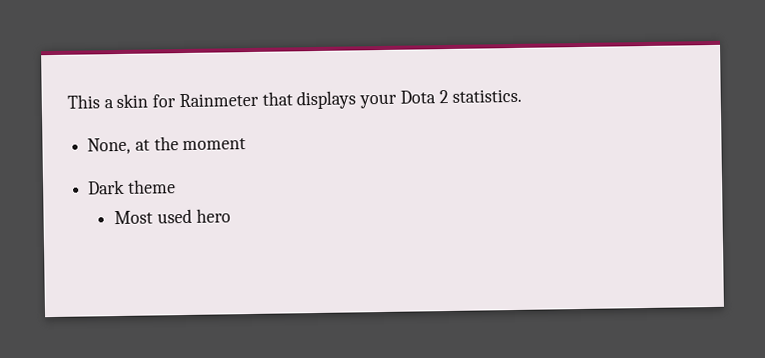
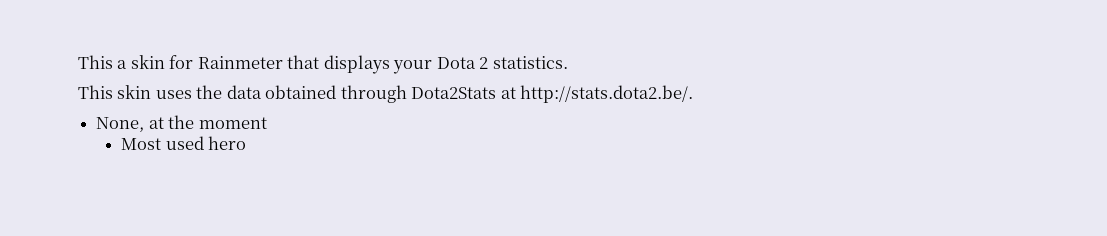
+ This skin uses the data obtained through Dota2Stats at http://stats.dota2.be/.
- Dark theme

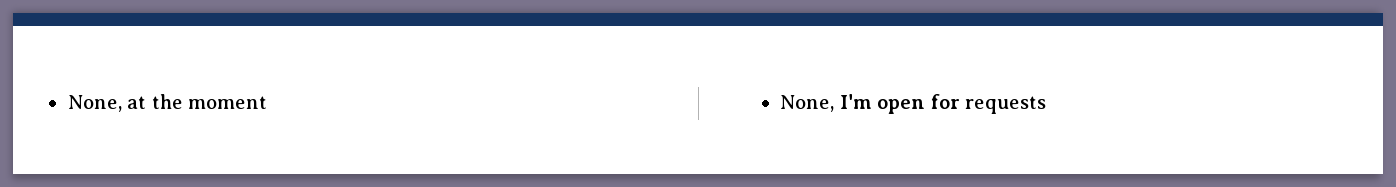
- This a skin for Rainmeter that displays your Dota 2 statistics.
- This skin uses the data obtained through Dota2Stats at http://stats.dota2.be/.
- Most used hero
+ None, I'm open for requests

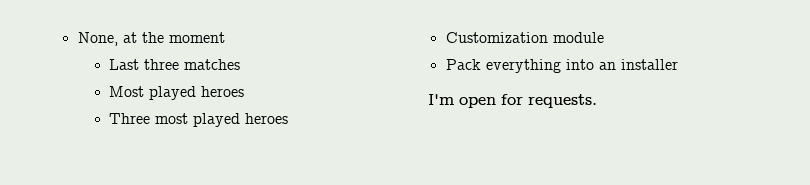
- None, I'm open for requests
+ Last three matches
+ Most played heroes
+ Three most played heroes
+ Customization module
+ Pack everything into an installer
+ I'm open for requests.

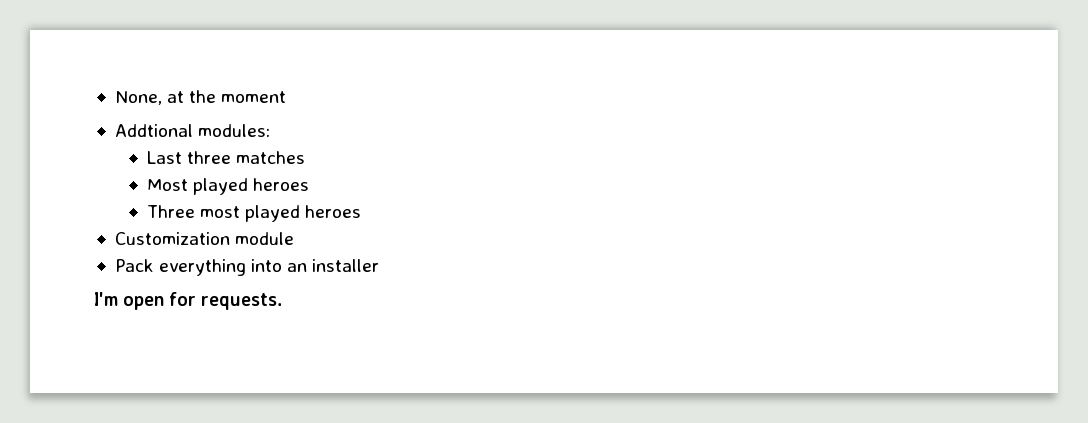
+ Addtional modules:

